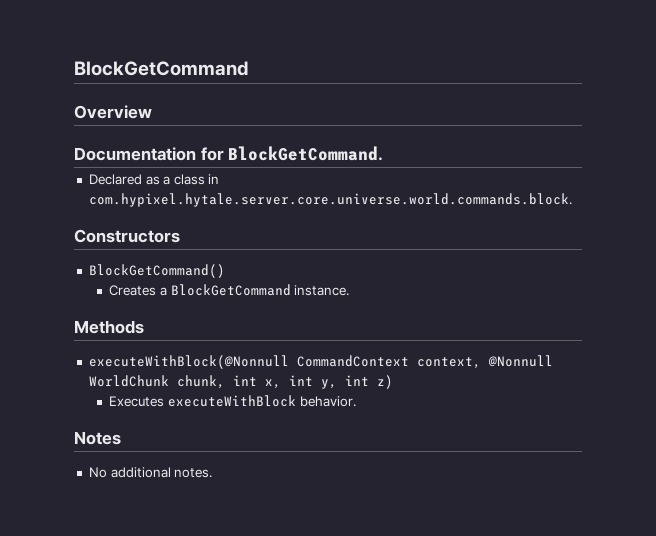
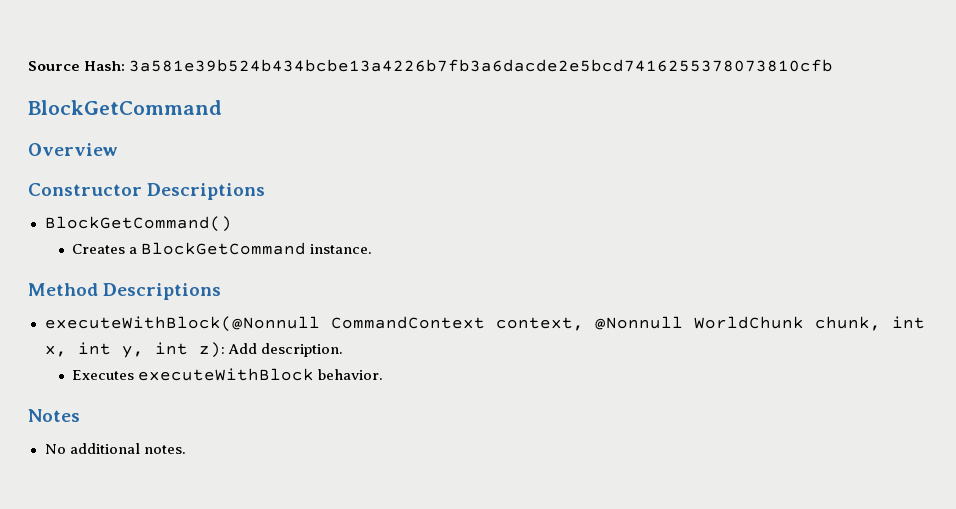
+ Source Hash: 3a581e39b524b434bcbe13a4226b7fb3a6dacde2e5bcd7416255378073810cfb
- Documentation for BlockGetCommand.
- Declared as a class in com.hypixel.hytale.server.core.universe.world.commands.block.
- Constructors
+ Constructor Descriptions
- Methods
+ Method Descriptions
- executeWithBlock(@Nonnull CommandContext context, @Nonnull WorldChunk chunk, int x, int y, int z)
+ executeWithBlock(@Nonnull CommandContext context, @Nonnull WorldChunk chunk, int x, int y, int z): Add description.

